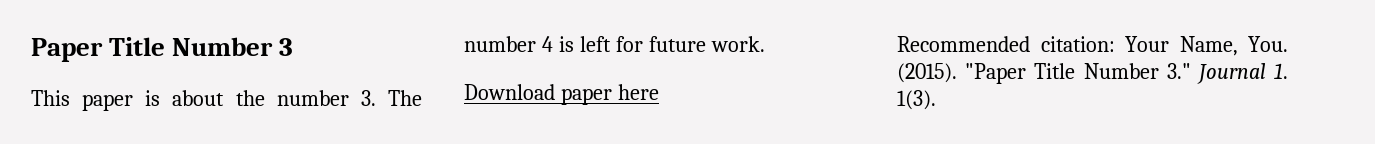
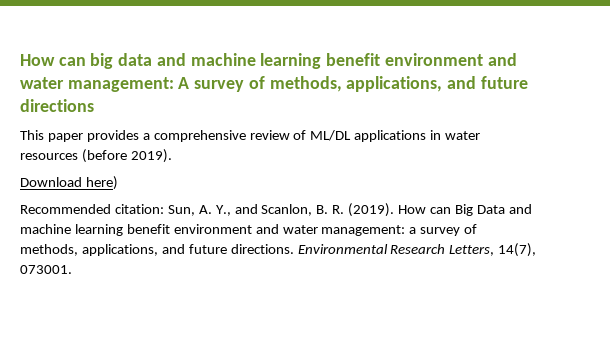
- Paper Title Number 3
- This paper is about the number 3. The number 4 is left for future work.
+ How can big data and machine learning benefit environment and water management: A survey of methods, applications, and future directions
+ This paper provides a comprehensive review of ML/DL applications in water resources (before 2019).
- Download paper here
+ Download here)
- Recommended citation: Your Name, You. (2015). "Paper Title Number 3." Journal 1. 1(3).
+ Recommended citation: Sun, A. Y., and Scanlon, B. R. (2019). How can Big Data and machine learning benefit environment and water management: a survey of methods, applications, and future directions. Environmental Research Letters, 14(7), 073001.

